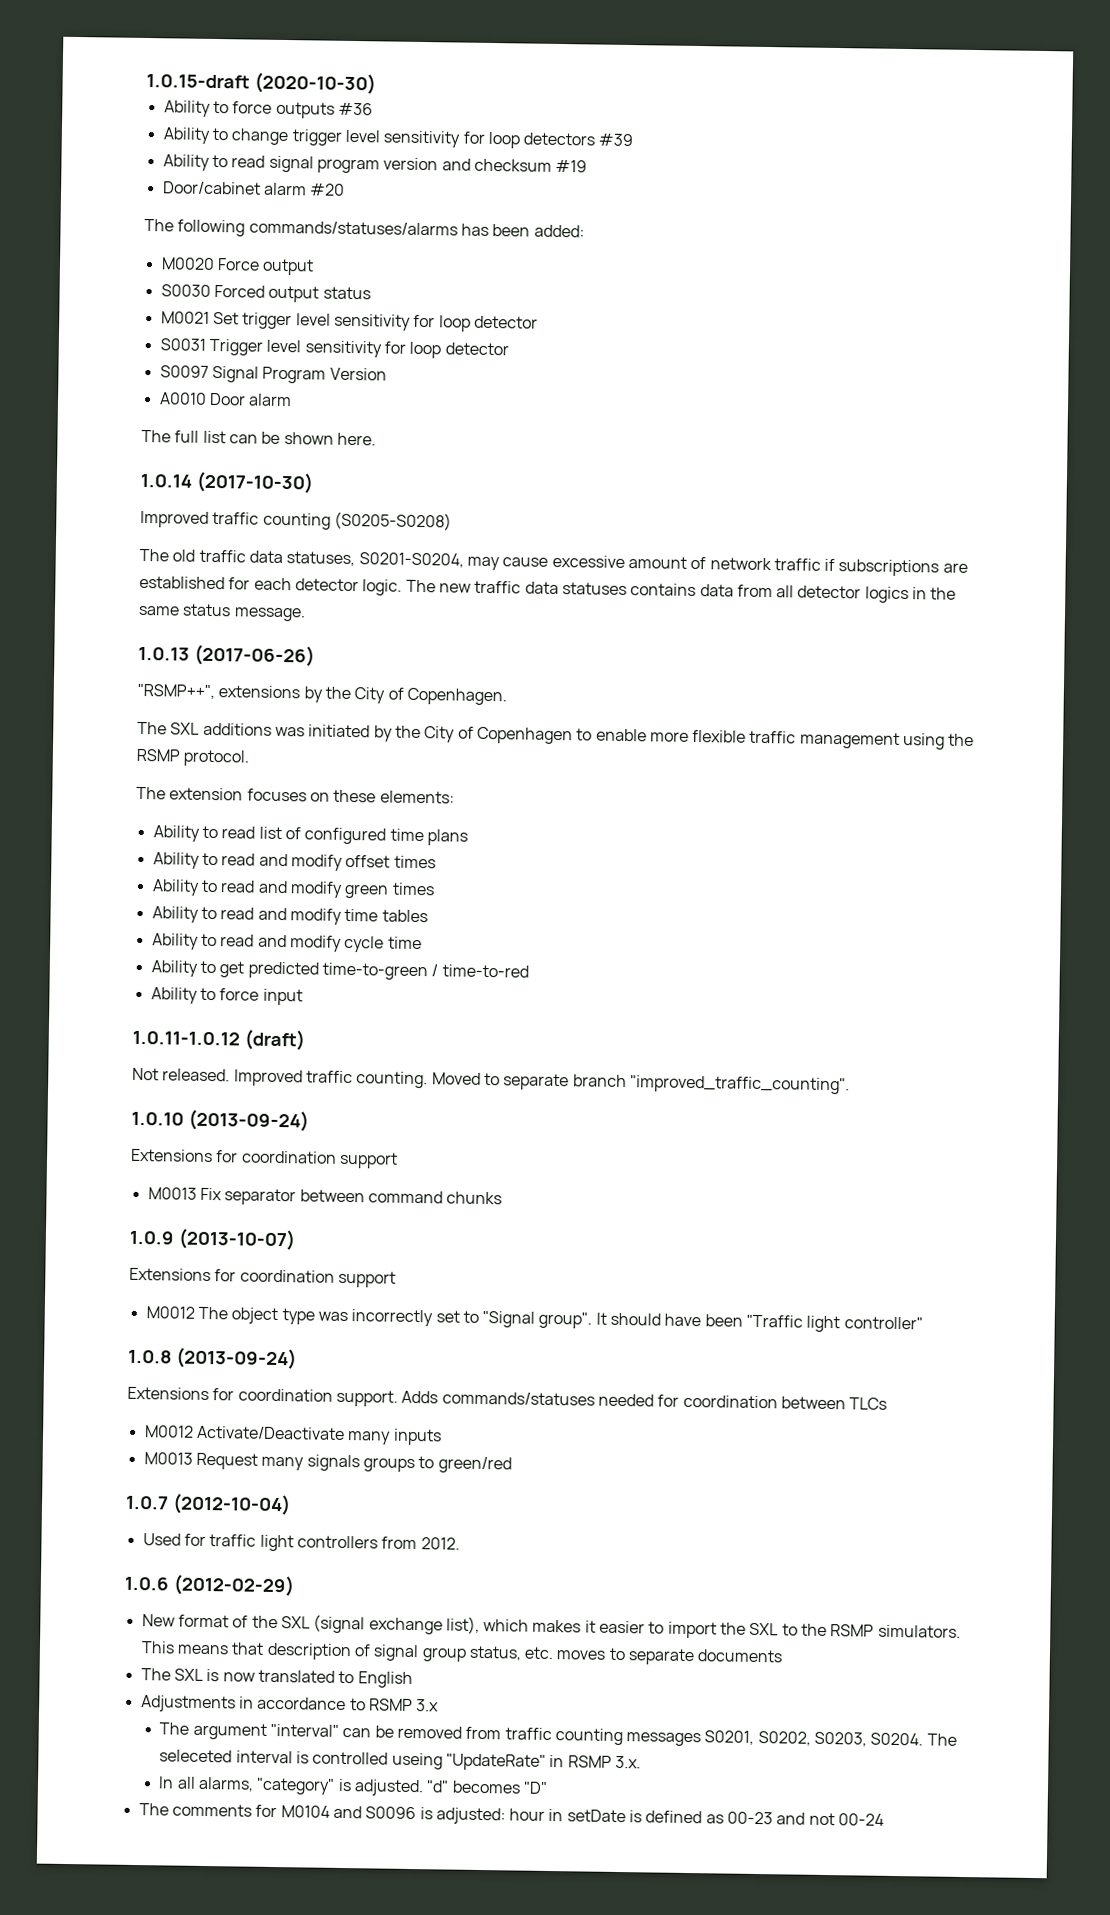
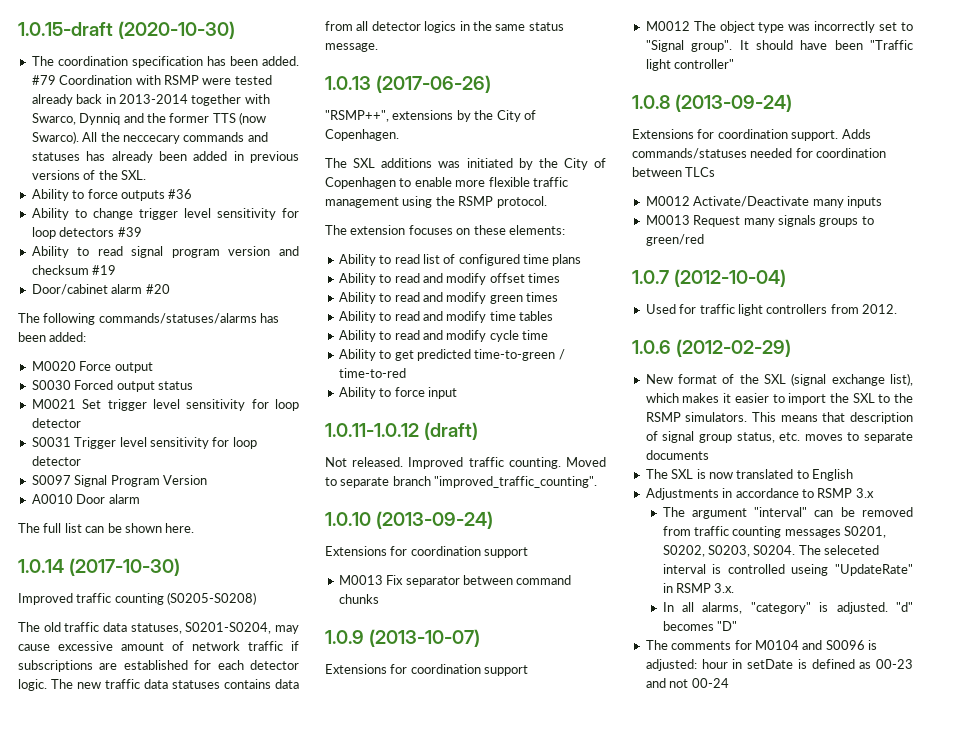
+ The coordination specification has been added. #79 Coordination with RSMP were tested already back in 2013-2014 together with Swarco, Dynniq and the former TTS (now Swarco). All the neccecary commands and statuses has already been added in previous versions of the SXL.

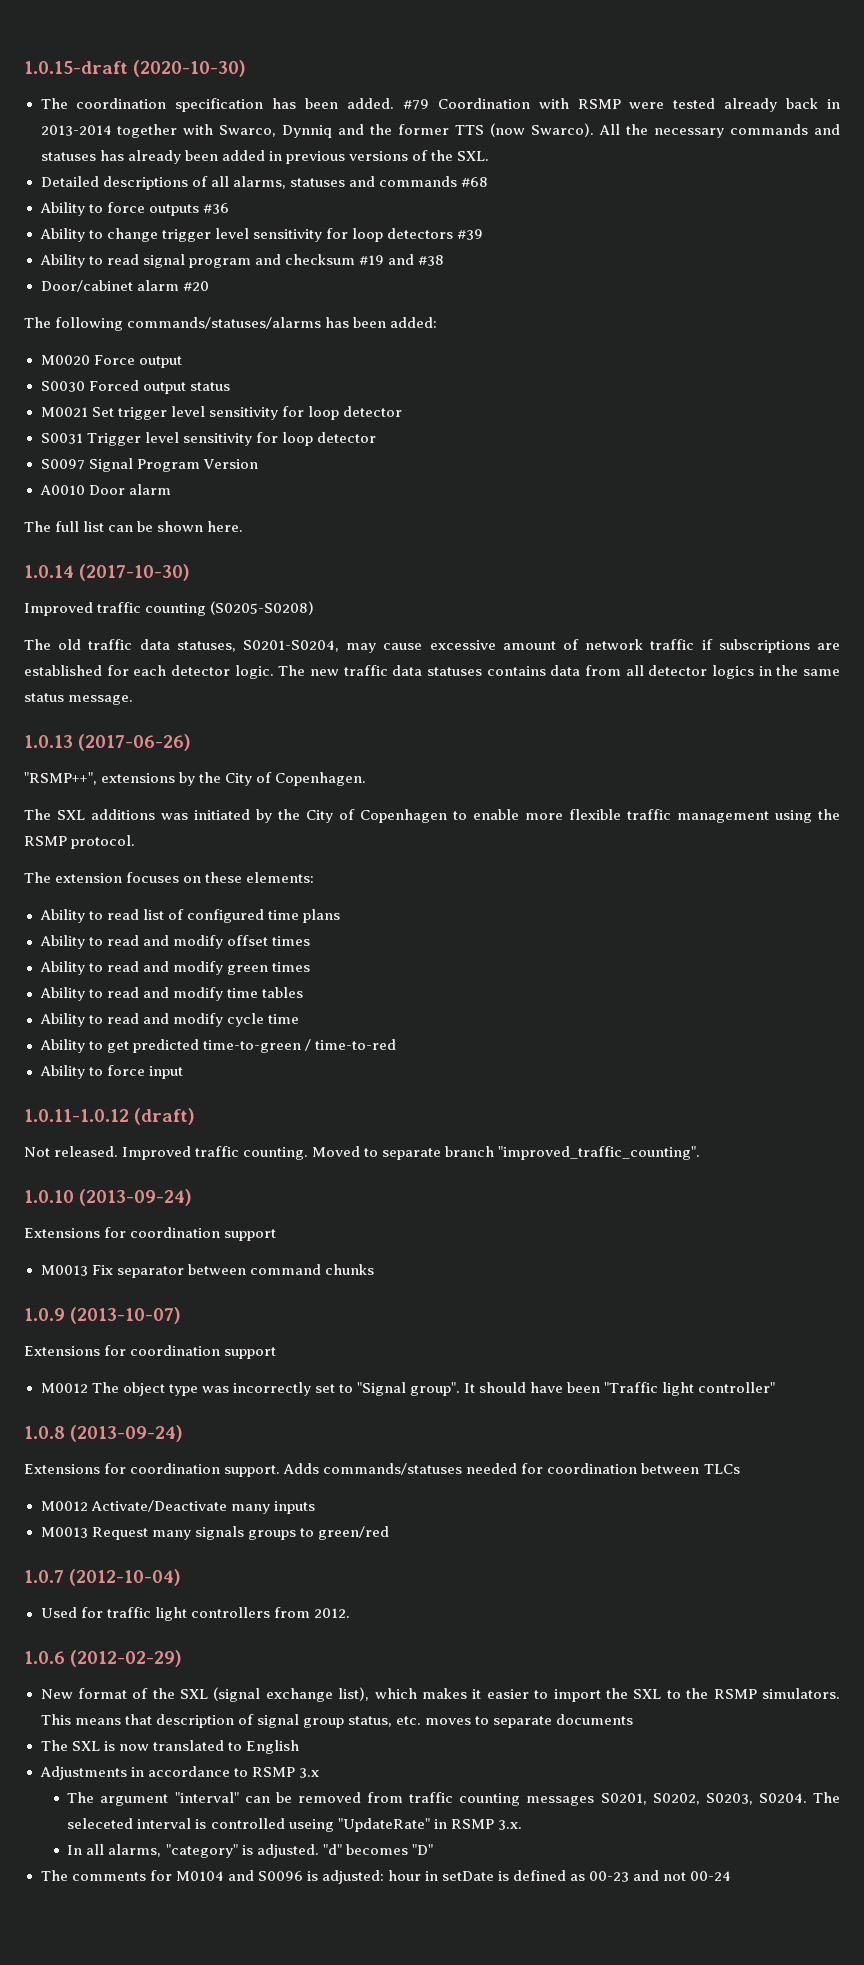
- All the neccecary commands and statuses has already been added in previous versions of the SXL.
+ All the necessary commands and statuses has already been added in previous versions of the SXL.
+ Detailed descriptions of all alarms, statuses and commands #68
- Ability to read signal program version and checksum #19
+ Ability to read signal program and checksum #19 and #38

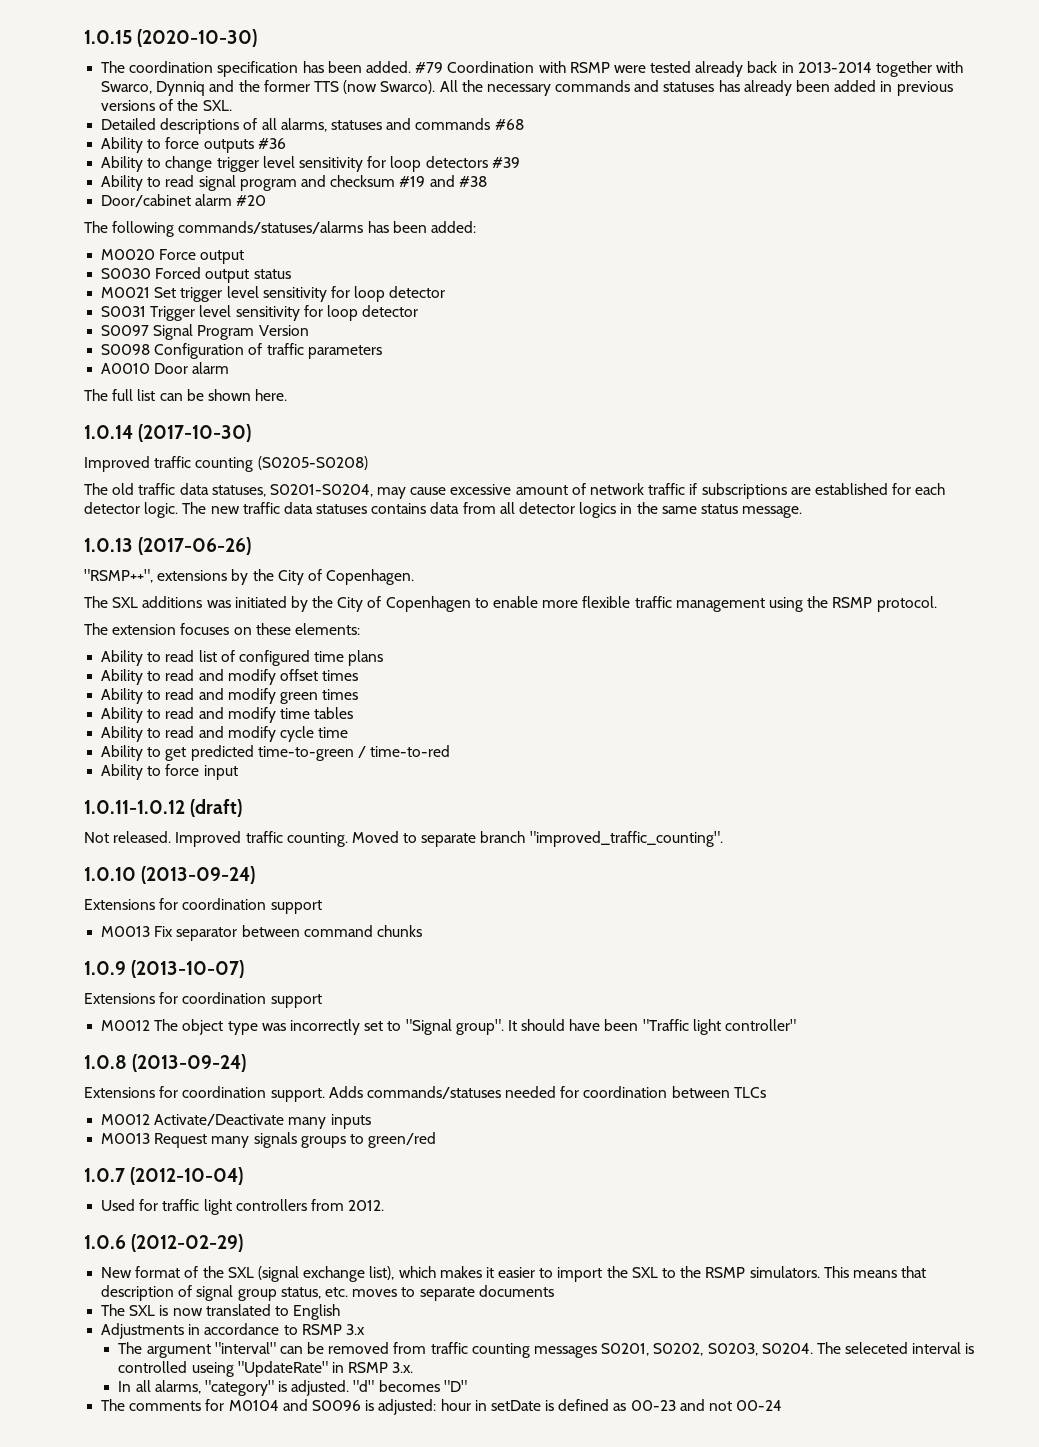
- 1.0.15-draft (2020-10-30)
+ 1.0.15 (2020-10-30)
+ S0098 Configuration of traffic parameters

